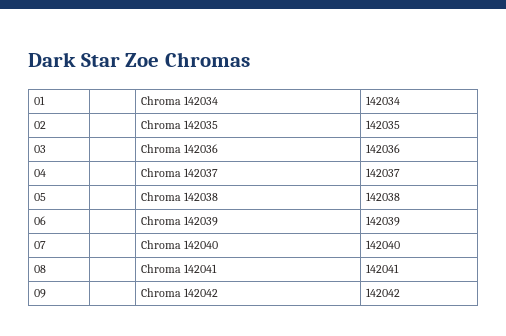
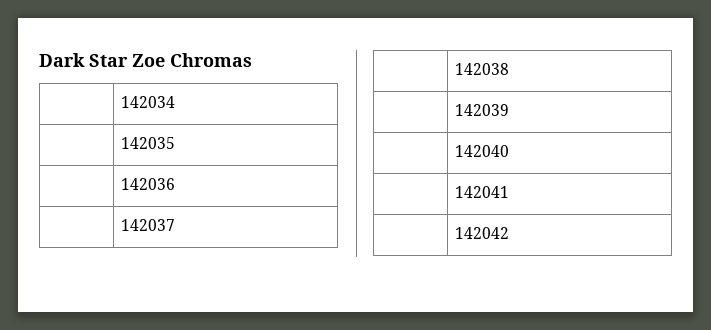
- 01 | | Chroma 142034 | 142034
- 02 | | Chroma 142035 | 142035
- 03 | | Chroma 142036 | 142036
- 04 | | Chroma 142037 | 142037
- 05 | | Chroma 142038 | 142038
- 06 | | Chroma 142039 | 142039
- 07 | | Chroma 142040 | 142040
- 08 | | Chroma 142041 | 142041
- 09 | | Chroma 142042 | 142042
+ | 142034
+ | 142035
+ | 142036
+ | 142037
+ | 142038
+ | 142039
+ | 142040
+ | 142041
+ | 142042

